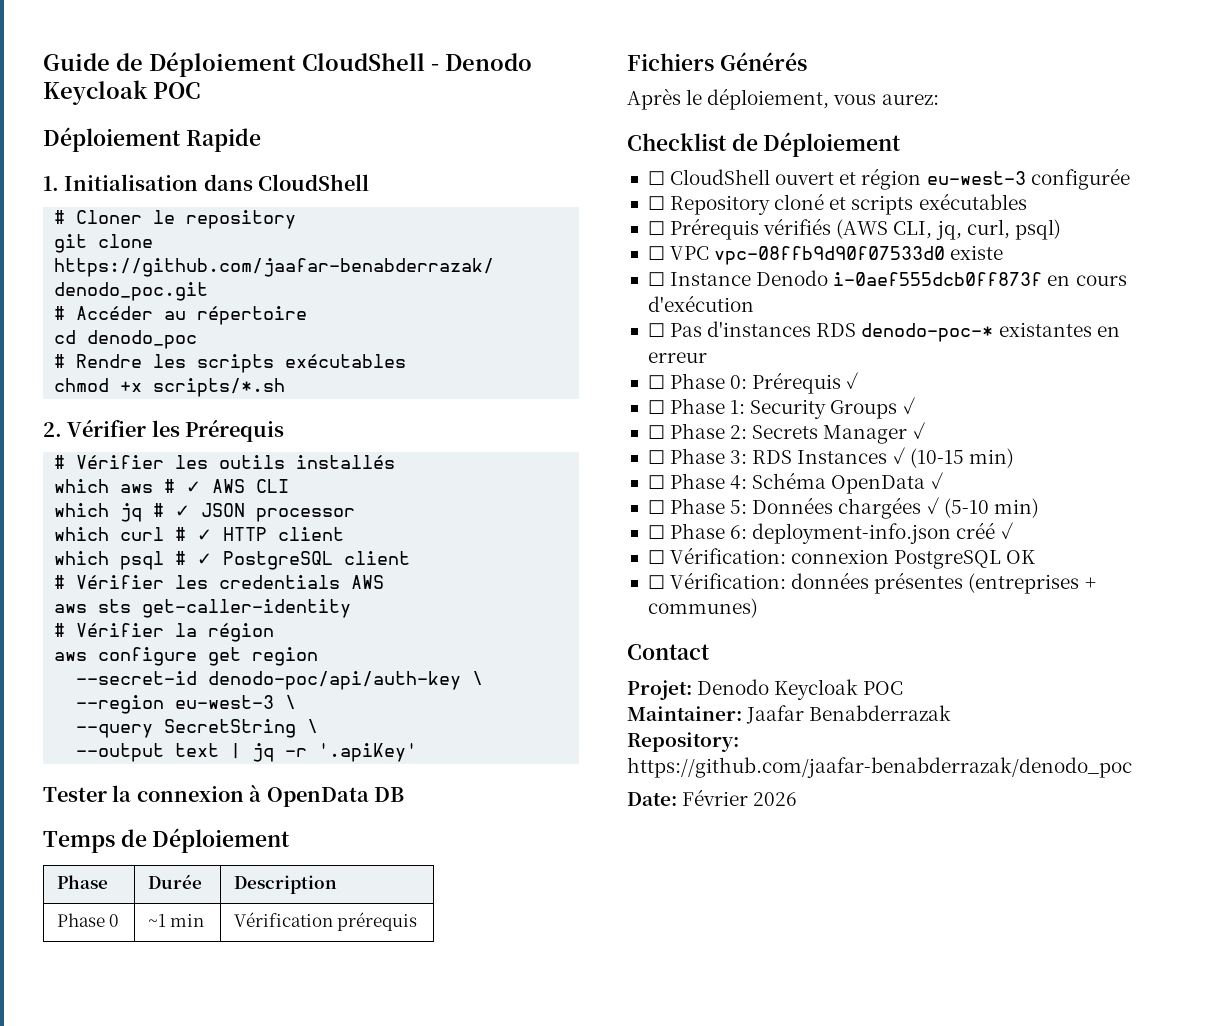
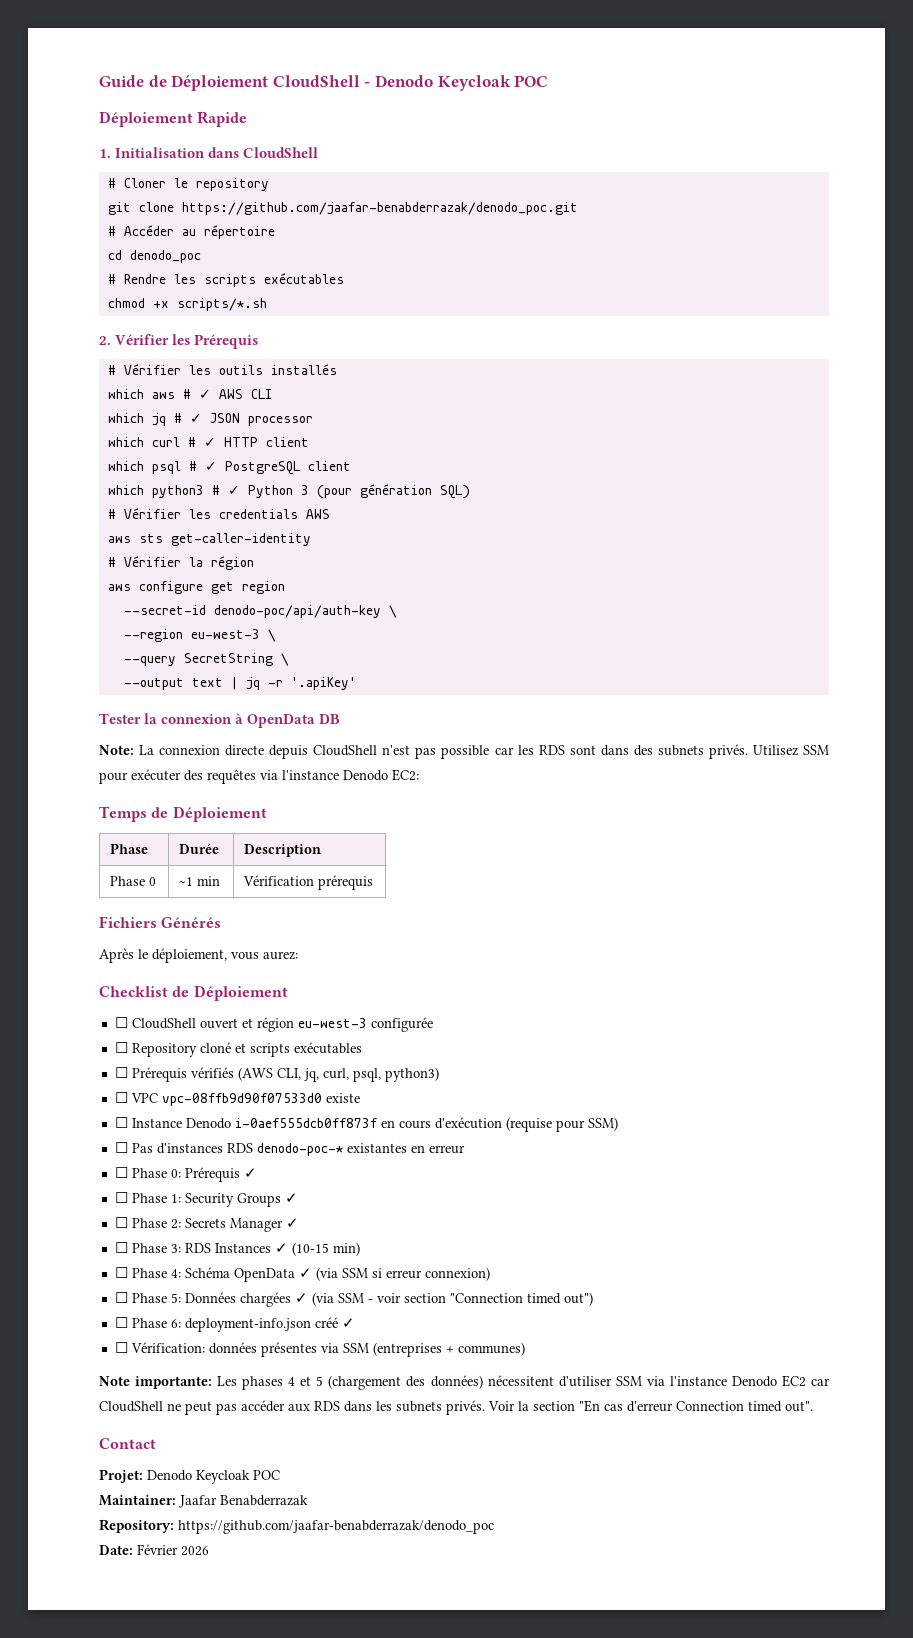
+ which python3 # ✓ Python 3 (pour génération SQL)
+ Note: La connexion directe depuis CloudShell n'est pas possible car les RDS sont dans des subnets privés. Utilisez SSM pour exécuter des requêtes via l'instance Denodo EC2:
- ☐ Prérequis vérifiés (AWS CLI, jq, curl, psql)
+ ☐ Prérequis vérifiés (AWS CLI, jq, curl, psql, python3)
- ☐ Instance Denodo i-0aef555dcb0ff873f en cours d'exécution
+ ☐ Instance Denodo i-0aef555dcb0ff873f en cours d'exécution (requise pour SSM)
- ☐ Phase 4: Schéma OpenData ✓
+ ☐ Phase 4: Schéma OpenData ✓ (via SSM si erreur connexion)
- ☐ Phase 5: Données chargées ✓ (5-10 min)
+ ☐ Phase 5: Données chargées ✓ (via SSM - voir section "Connection timed out")
- ☐ Vérification: connexion PostgreSQL OK
- ☐ Vérification: données présentes (entreprises + communes)
+ ☐ Vérification: données présentes via SSM (entreprises + communes)
+ Note importante: Les phases 4 et 5 (chargement des données) nécessitent d'utiliser SSM via l'instance Denodo EC2 car CloudShell ne peut pas accéder aux RDS dans les subnets privés. Voir la section "En cas d'erreur Connection timed out".

